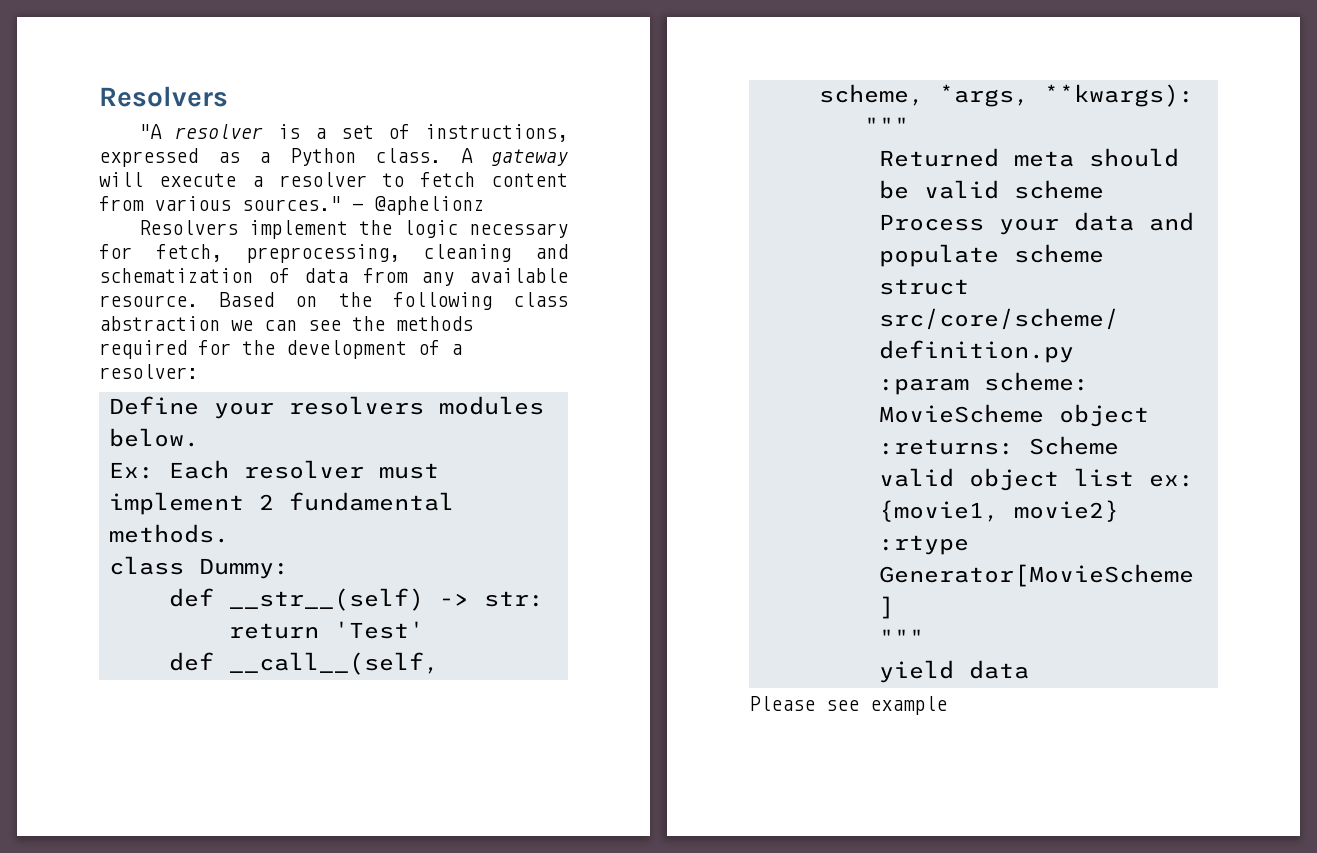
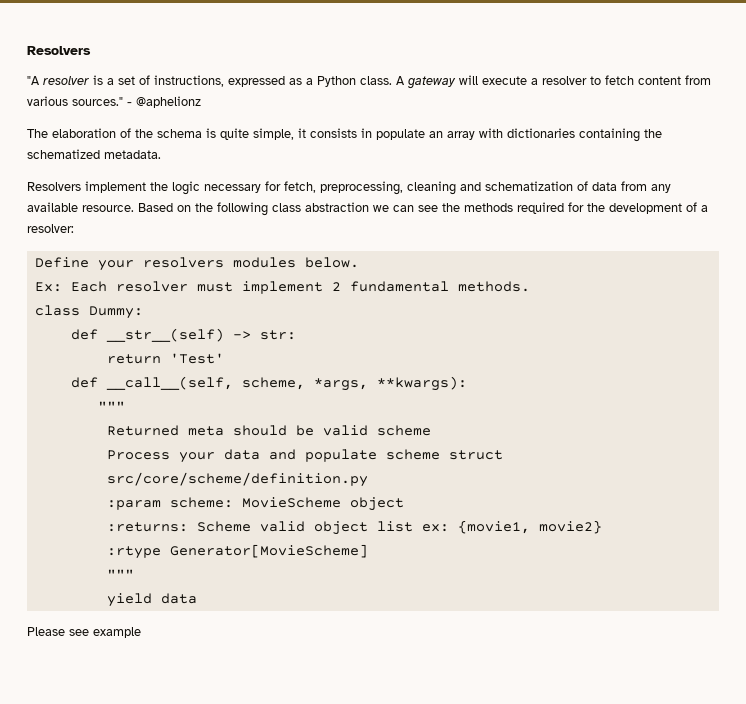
+ The elaboration of the schema is quite simple, it consists in populate an array with dictionaries containing the schematized metadata.

